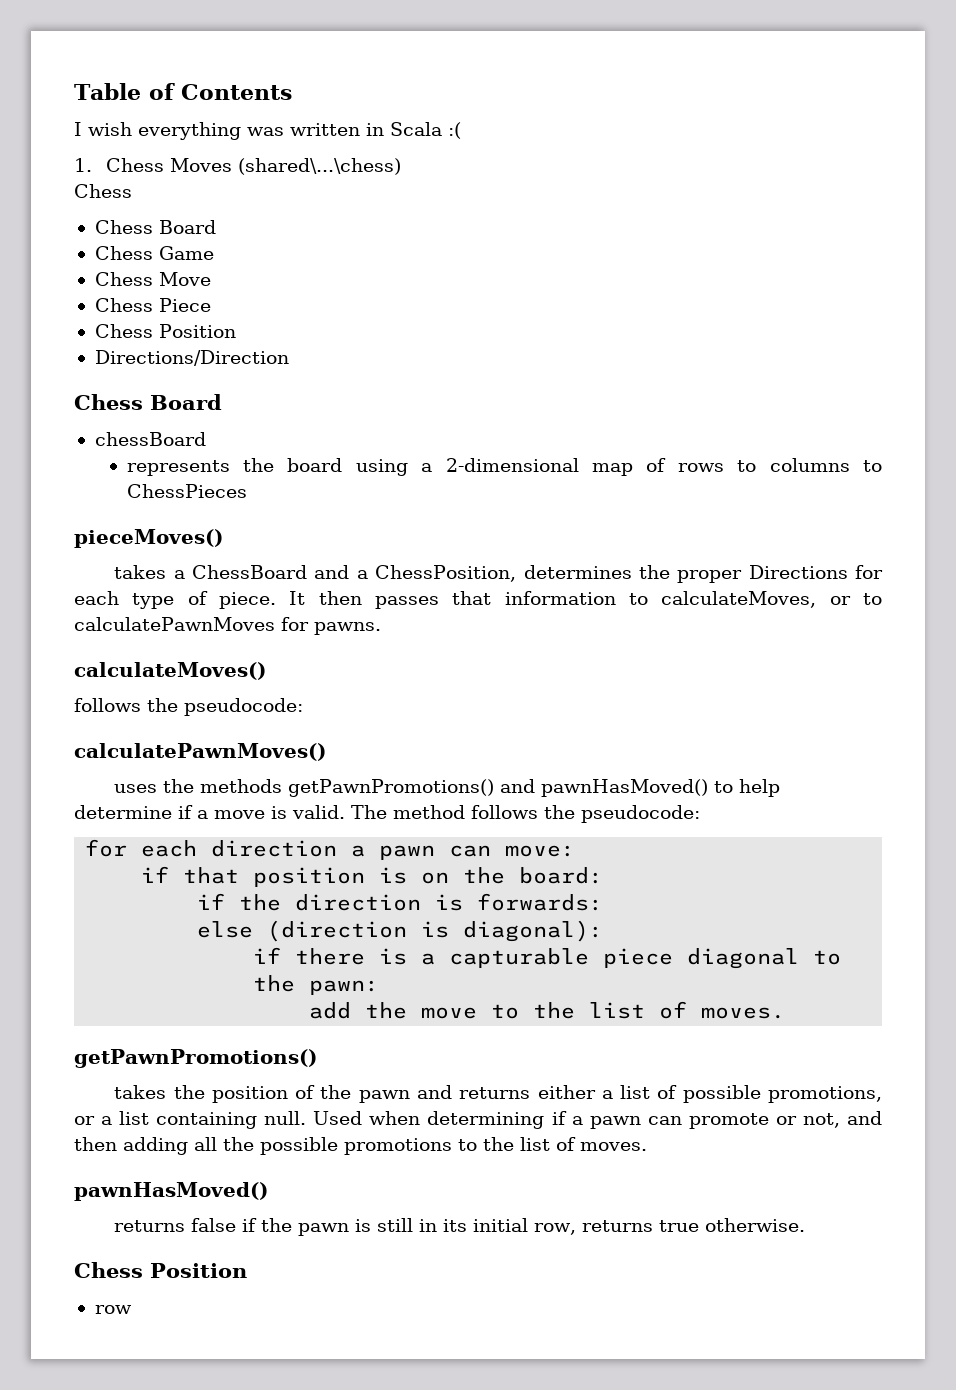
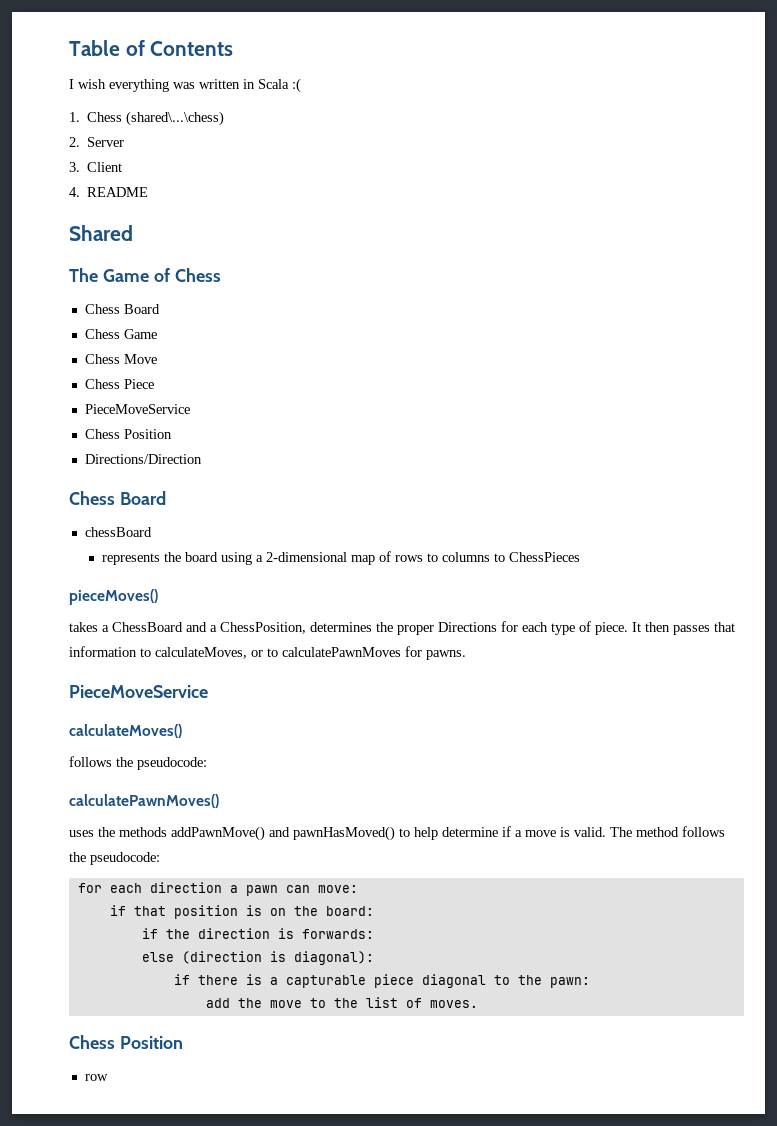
- 1. Chess Moves (shared\...\chess)
- Chess
+ 1. Chess (shared\...\chess)
+ 2. Server
+ 3. Client
+ 4. README
+ Shared
+ The Game of Chess
  Chess Piece
+ PieceMoveService
  It then passes that information to calculateMoves, or to calculatePawnMoves for pawns.
+ PieceMoveService
- uses the methods getPawnPromotions() and pawnHasMoved() to help determine if a move is valid.
+ uses the methods addPawnMove() and pawnHasMoved() to help determine if a move is valid.
  add the move to the list of moves.
- getPawnPromotions()
- takes the position of the pawn and returns either a list of possible promotions, or a list containing null. Used when determining if a pawn can promote or not, and then adding all the possible promotions to the list of moves.
- pawnHasMoved()
- returns false if the pawn is still in its initial row, returns true otherwise.

